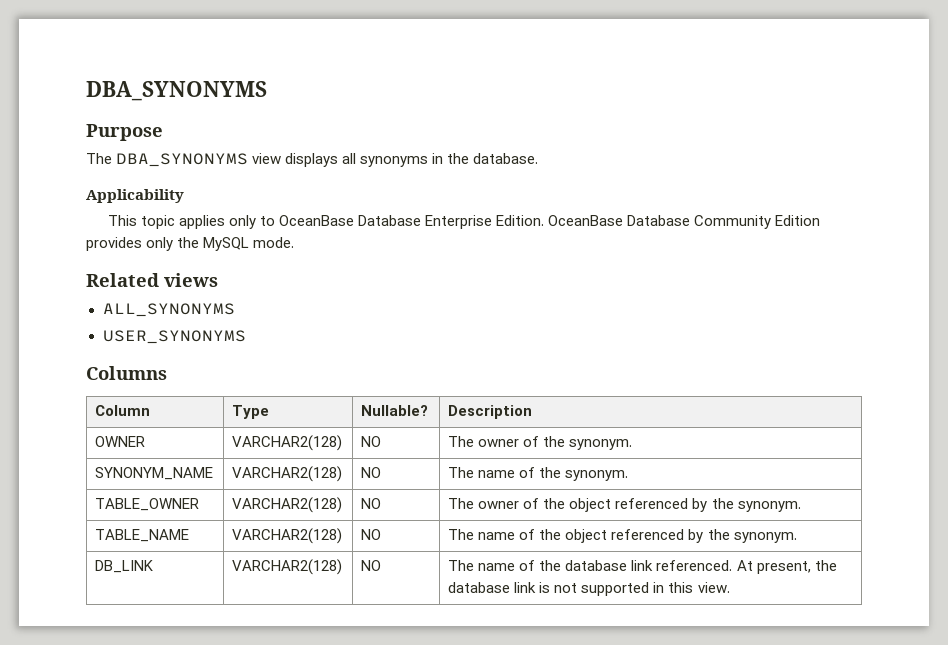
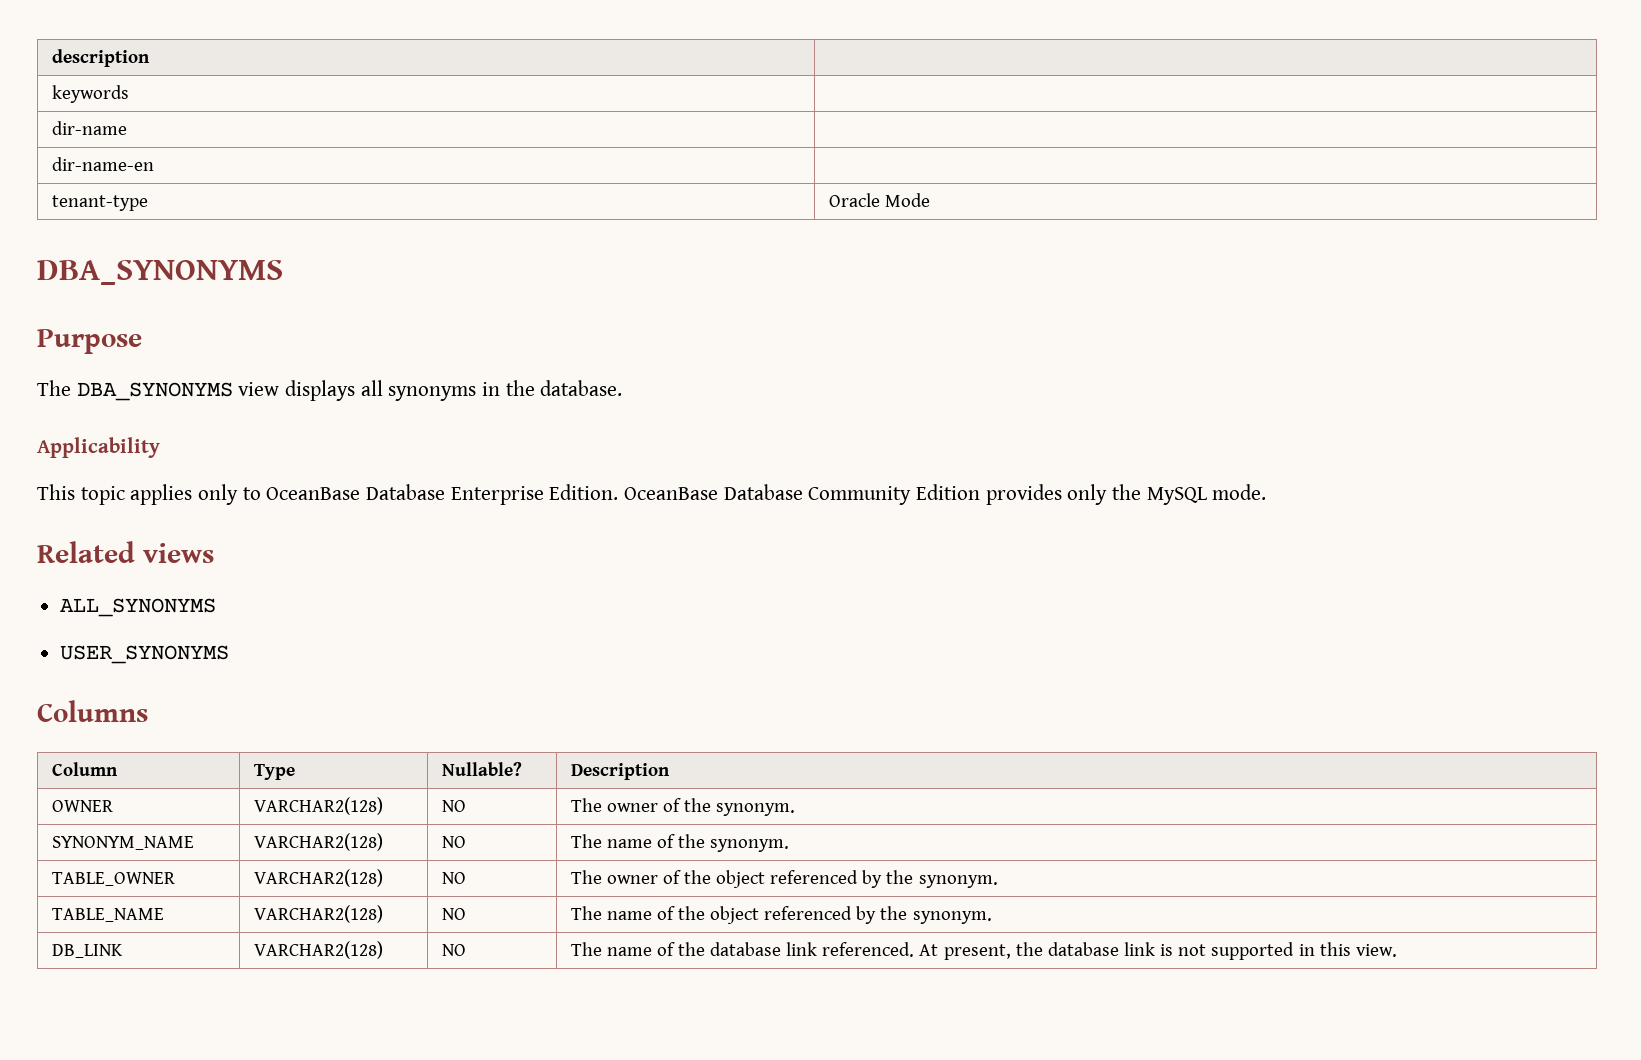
+ description |
+ keywords |
+ dir-name |
+ dir-name-en |
+ tenant-type | Oracle Mode

